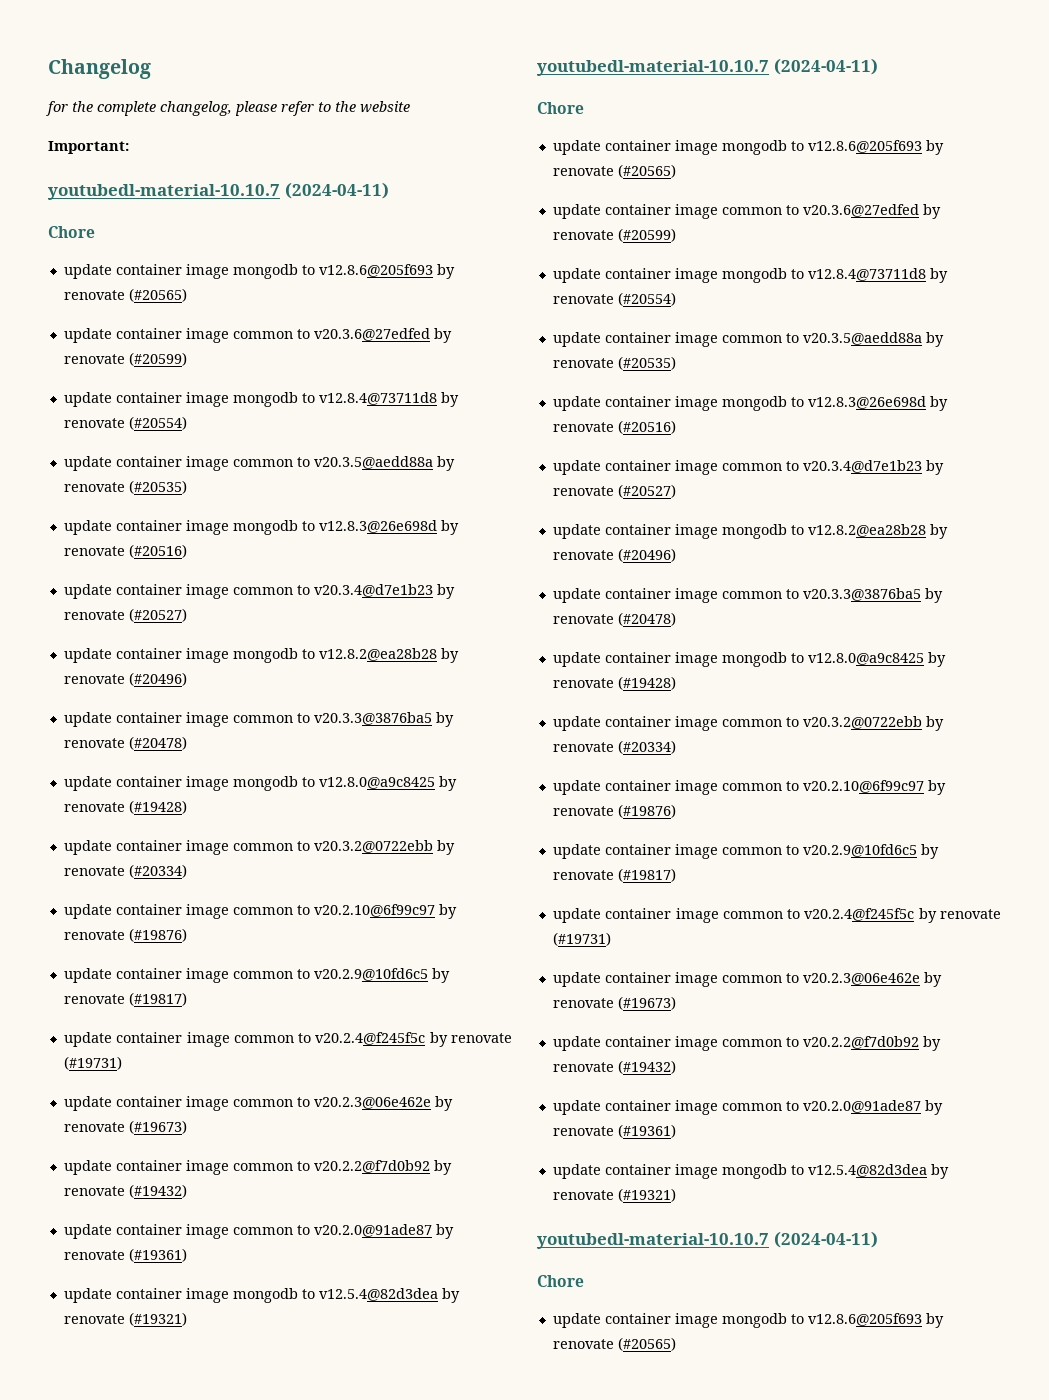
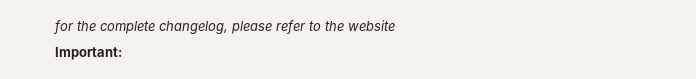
- Changelog
  Important:
- youtubedl-material-10.10.7 (2024-04-11)
- Chore
- update container image mongodb to v12.8.6@205f693 by renovate (#20565)
- update container image common to v20.3.6@27edfed by renovate (#20599)
- update container image mongodb to v12.8.4@73711d8 by renovate (#20554)
- update container image common to v20.3.5@aedd88a by renovate (#20535)
- update container image mongodb to v12.8.3@26e698d by renovate (#20516)
- update container image common to v20.3.4@d7e1b23 by renovate (#20527)
- update container image mongodb to v12.8.2@ea28b28 by renovate (#20496)
- update container image common to v20.3.3@3876ba5 by renovate (#20478)
- update container image mongodb to v12.8.0@a9c8425 by renovate (#19428)
- update container image common to v20.3.2@0722ebb by renovate (#20334)
- update container image common to v20.2.10@6f99c97 by renovate (#19876)
- update container image common to v20.2.9@10fd6c5 by renovate (#19817)
- update container image common to v20.2.4@f245f5c by renovate (#19731)
- update container image common to v20.2.3@06e462e by renovate (#19673)
- update container image common to v20.2.2@f7d0b92 by renovate (#19432)
- update container image common to v20.2.0@91ade87 by renovate (#19361)
- update container image mongodb to v12.5.4@82d3dea by renovate (#19321)
- youtubedl-material-10.10.7 (2024-04-11)
- Chore
- update container image mongodb to v12.8.6@205f693 by renovate (#20565)
- update container image common to v20.3.6@27edfed by renovate (#20599)
- update container image mongodb to v12.8.4@73711d8 by renovate (#20554)
- update container image common to v20.3.5@aedd88a by renovate (#20535)
- update container image mongodb to v12.8.3@26e698d by renovate (#20516)
- update container image common to v20.3.4@d7e1b23 by renovate (#20527)
- update container image mongodb to v12.8.2@ea28b28 by renovate (#20496)
- update container image common to v20.3.3@3876ba5 by renovate (#20478)
- update container image mongodb to v12.8.0@a9c8425 by renovate (#19428)
- update container image common to v20.3.2@0722ebb by renovate (#20334)
- update container image common to v20.2.10@6f99c97 by renovate (#19876)
- update container image common to v20.2.9@10fd6c5 by renovate (#19817)
- update container image common to v20.2.4@f245f5c by renovate (#19731)
- update container image common to v20.2.3@06e462e by renovate (#19673)
- update container image common to v20.2.2@f7d0b92 by renovate (#19432)
- update container image common to v20.2.0@91ade87 by renovate (#19361)
- update container image mongodb to v12.5.4@82d3dea by renovate (#19321)
- youtubedl-material-10.10.7 (2024-04-11)
- Chore
- update container image mongodb to v12.8.6@205f693 by renovate (#20565)

